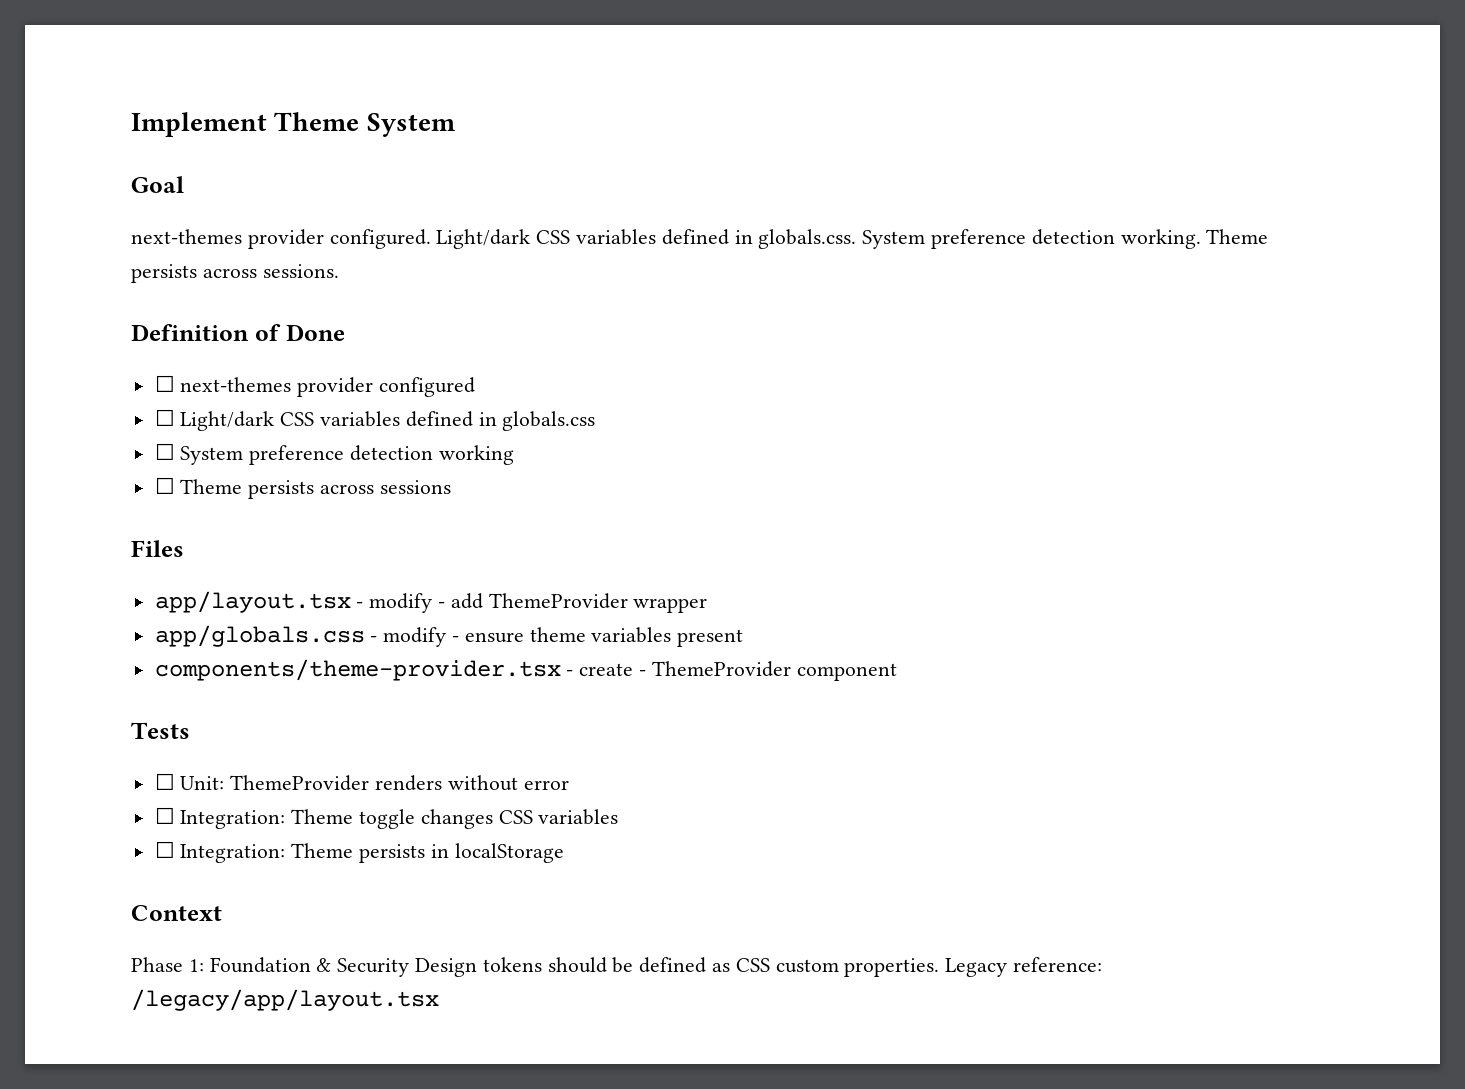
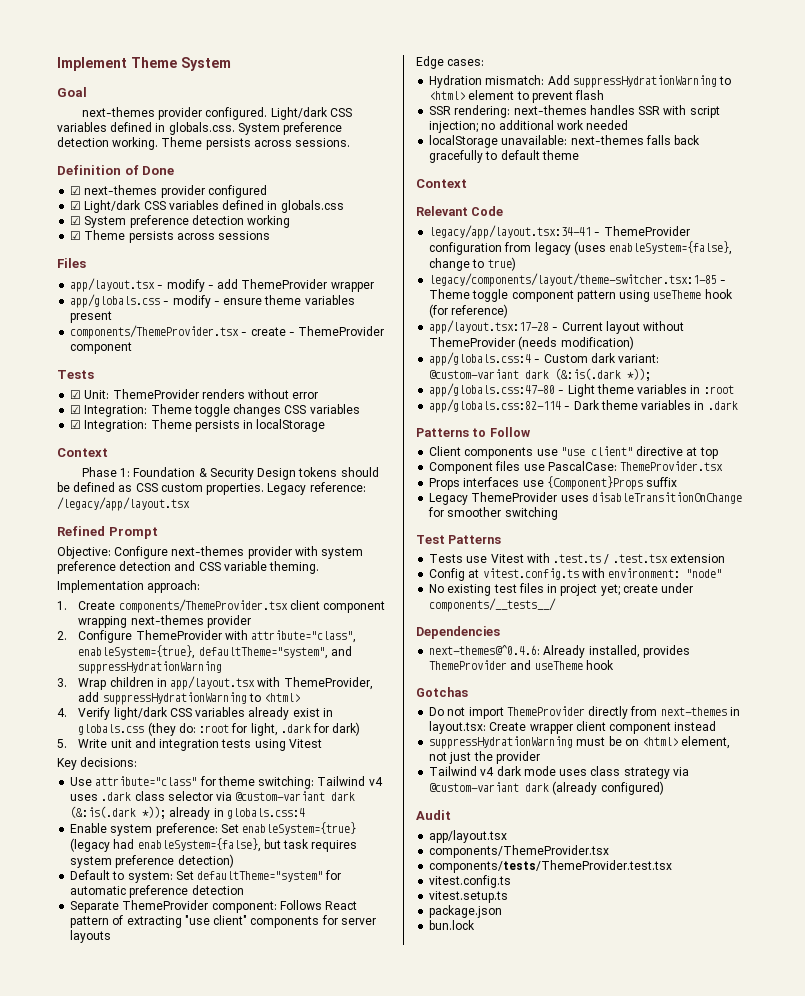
- ☐ next-themes provider configured
+ ☑ next-themes provider configured
- ☐ Light/dark CSS variables defined in globals.css
+ ☑ Light/dark CSS variables defined in globals.css
- ☐ System preference detection working
+ ☑ System preference detection working
- ☐ Theme persists across sessions
+ ☑ Theme persists across sessions
- components/theme-provider.tsx - create - ThemeProvider component
+ components/ThemeProvider.tsx - create - ThemeProvider component
- ☐ Unit: ThemeProvider renders without error
+ ☑ Unit: ThemeProvider renders without error
- ☐ Integration: Theme toggle changes CSS variables
+ ☑ Integration: Theme toggle changes CSS variables
- ☐ Integration: Theme persists in localStorage
+ ☑ Integration: Theme persists in localStorage
+ Refined Prompt
+ Objective: Configure next-themes provider with system preference detection and CSS variable theming.
+ Implementation approach:
+ 1. Create components/ThemeProvider.tsx client component wrapping next-themes provider
+ 2. Configure ThemeProvider with attribute="class", enableSystem={true}, defaultTheme="system", and suppressHydrationWarning
+ 3. Wrap children in app/layout.tsx with ThemeProvider, add suppressHydrationWarning to <html>
+ 4. Verify light/dark CSS variables already exist in globals.css (they do: :root for light, .dark for dark)
+ 5. Write unit and integration tests using Vitest
+ Key decisions:
+ Use attribute="class" for theme switching: Tailwind v4 uses .dark class selector via @custom-variant dark (&:is(.dark *)); already in globals.css:4
+ Enable system preference: Set enableSystem={true} (legacy had enableSystem={false}, but task requires system preference detection)
+ Default to system: Set defaultTheme="system" for automatic preference detection
+ Separate ThemeProvider component: Follows React pattern of extracting "use client" components for server layouts
+ Edge cases:
+ Hydration mismatch: Add suppressHydrationWarning to <html> element to prevent flash
+ SSR rendering: next-themes handles SSR with script injection; no additional work needed
+ localStorage unavailable: next-themes falls back gracefully to default theme
+ Context
+ Relevant Code
+ legacy/app/layout.tsx:34-41 - ThemeProvider configuration from legacy (uses enableSystem={false}, change to true)
+ legacy/components/layout/theme-switcher.tsx:1-85 - Theme toggle component pattern using useTheme hook (for reference)
+ app/layout.tsx:17-28 - Current layout without ThemeProvider (needs modification)
+ app/globals.css:4 - Custom dark variant: @custom-variant dark (&:is(.dark *));
+ app/globals.css:47-80 - Light theme variables in :root
+ app/globals.css:82-114 - Dark theme variables in .dark
+ Patterns to Follow
+ Client components use "use client" directive at top
+ Component files use PascalCase: ThemeProvider.tsx
+ Props interfaces use {Component}Props suffix
+ Legacy ThemeProvider uses disableTransitionOnChange for smoother switching
+ Test Patterns
+ Tests use Vitest with .test.ts / .test.tsx extension
+ Config at vitest.config.ts with environment: "node"
+ No existing test files in project yet; create under components/__tests__/
+ Dependencies
+ next-themes@^0.4.6: Already installed, provides ThemeProvider and useTheme hook
+ Gotchas
+ Do not import ThemeProvider directly from next-themes in layout.tsx: Create wrapper client component instead
+ suppressHydrationWarning must be on <html> element, not just the provider
+ Tailwind v4 dark mode uses class strategy via @custom-variant dark (already configured)
+ Audit
+ app/layout.tsx
+ components/ThemeProvider.tsx
+ components/tests/ThemeProvider.test.tsx
+ vitest.config.ts
+ vitest.setup.ts
+ package.json
+ bun.lock

